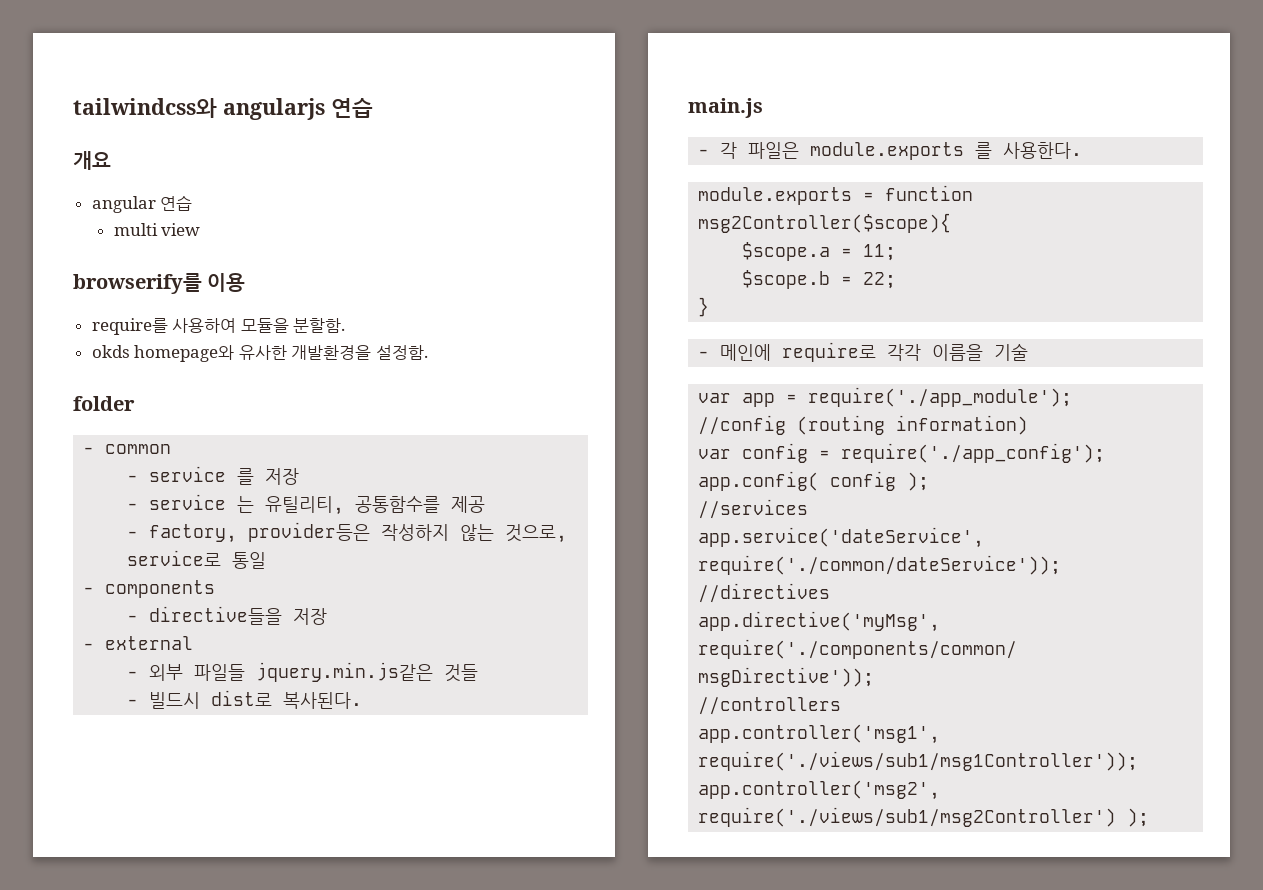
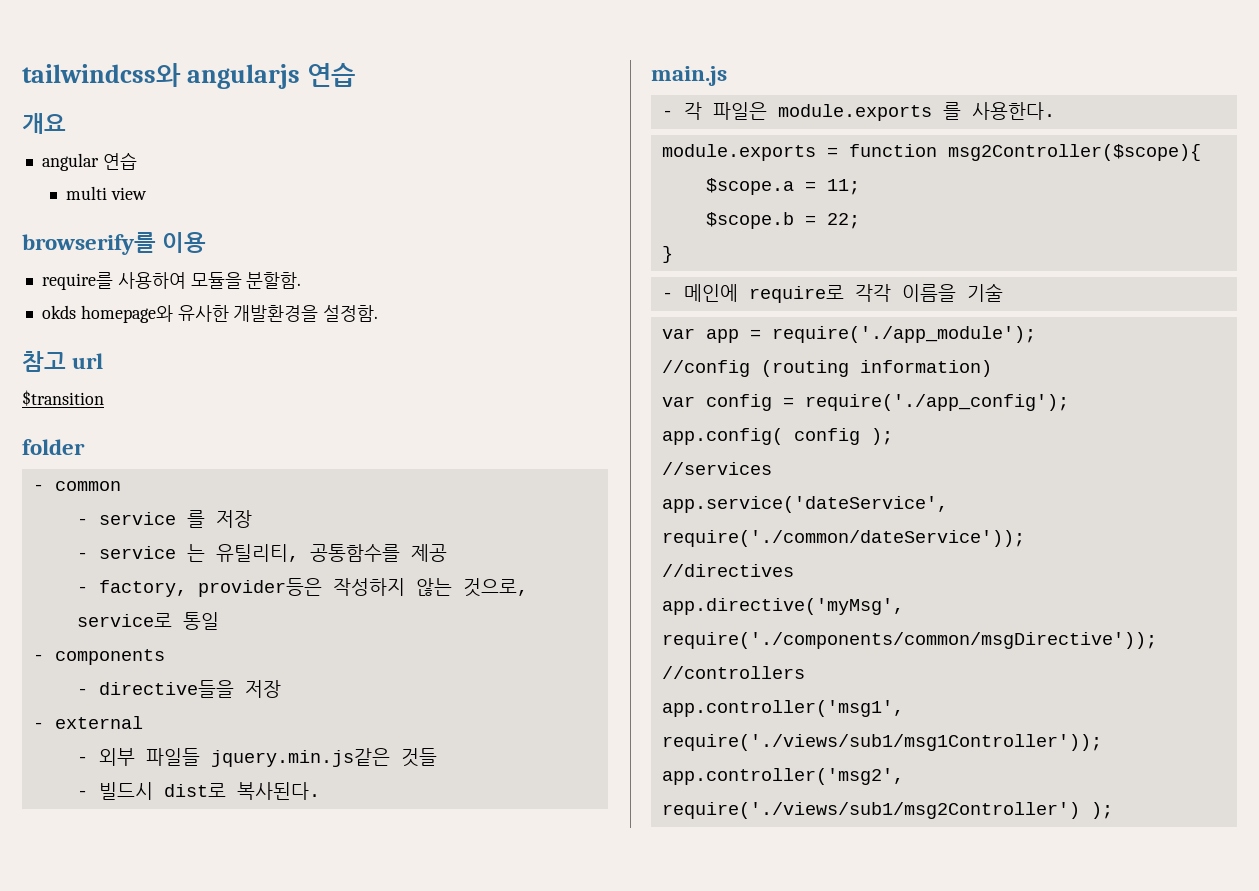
+ 참고 url
+ $transition

